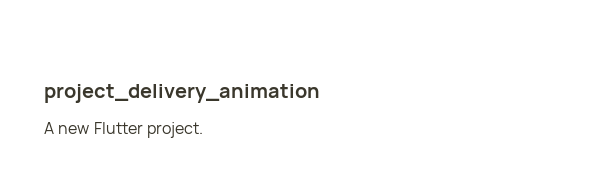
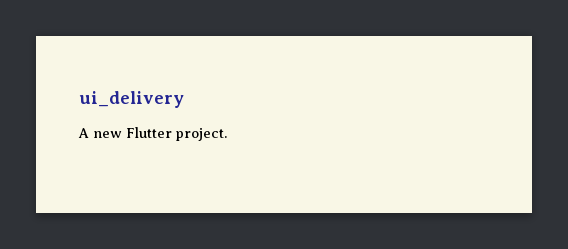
- project_delivery_animation
+ ui_delivery

